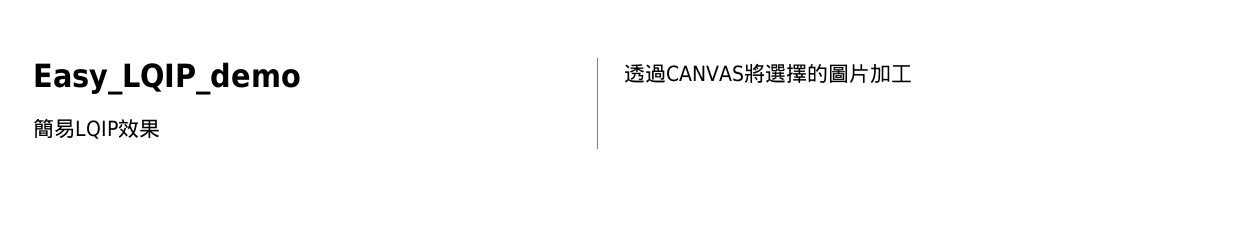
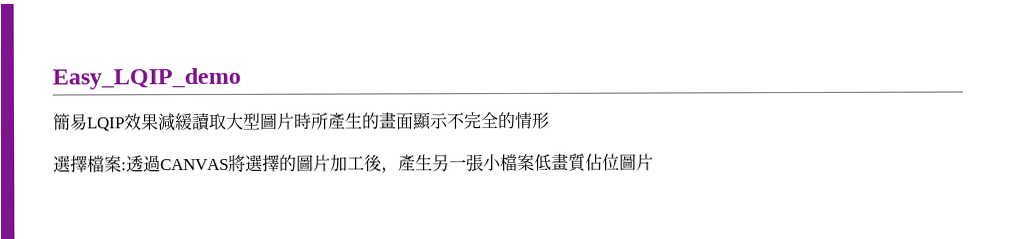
- 簡易LQIP效果
- 透過CANVAS將選擇的圖片加工
+ 簡易LQIP效果減緩讀取大型圖片時所產生的畫面顯示不完全的情形
+ 選擇檔案:透過CANVAS將選擇的圖片加工後，產生另一張小檔案低畫質佔位圖片

